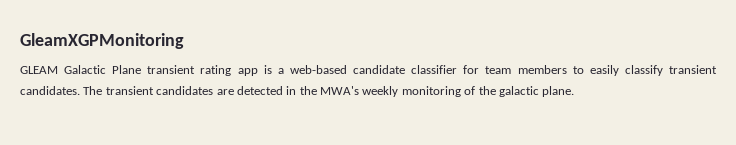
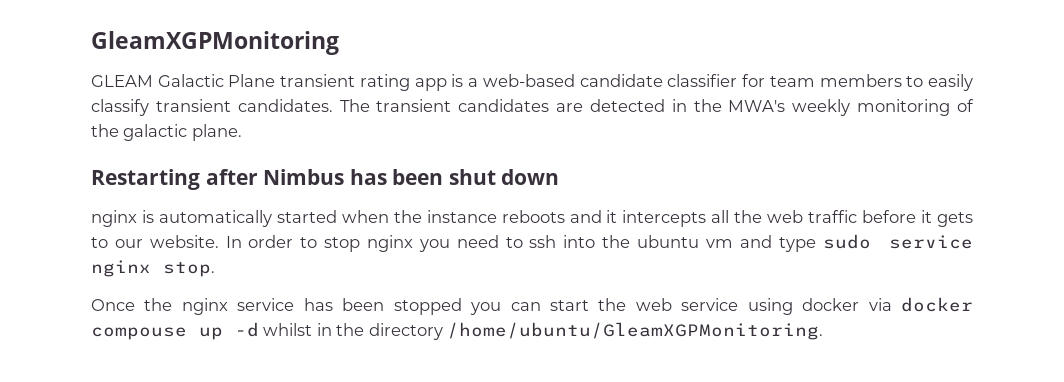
+ Restarting after Nimbus has been shut down
+ nginx is automatically started when the instance reboots and it intercepts all the web traffic before it gets to our website. In order to stop nginx you need to ssh into the ubuntu vm and type sudo service nginx stop.
+ Once the nginx service has been stopped you can start the web service using docker via docker compouse up -d whilst in the directory /home/ubuntu/GleamXGPMonitoring.

